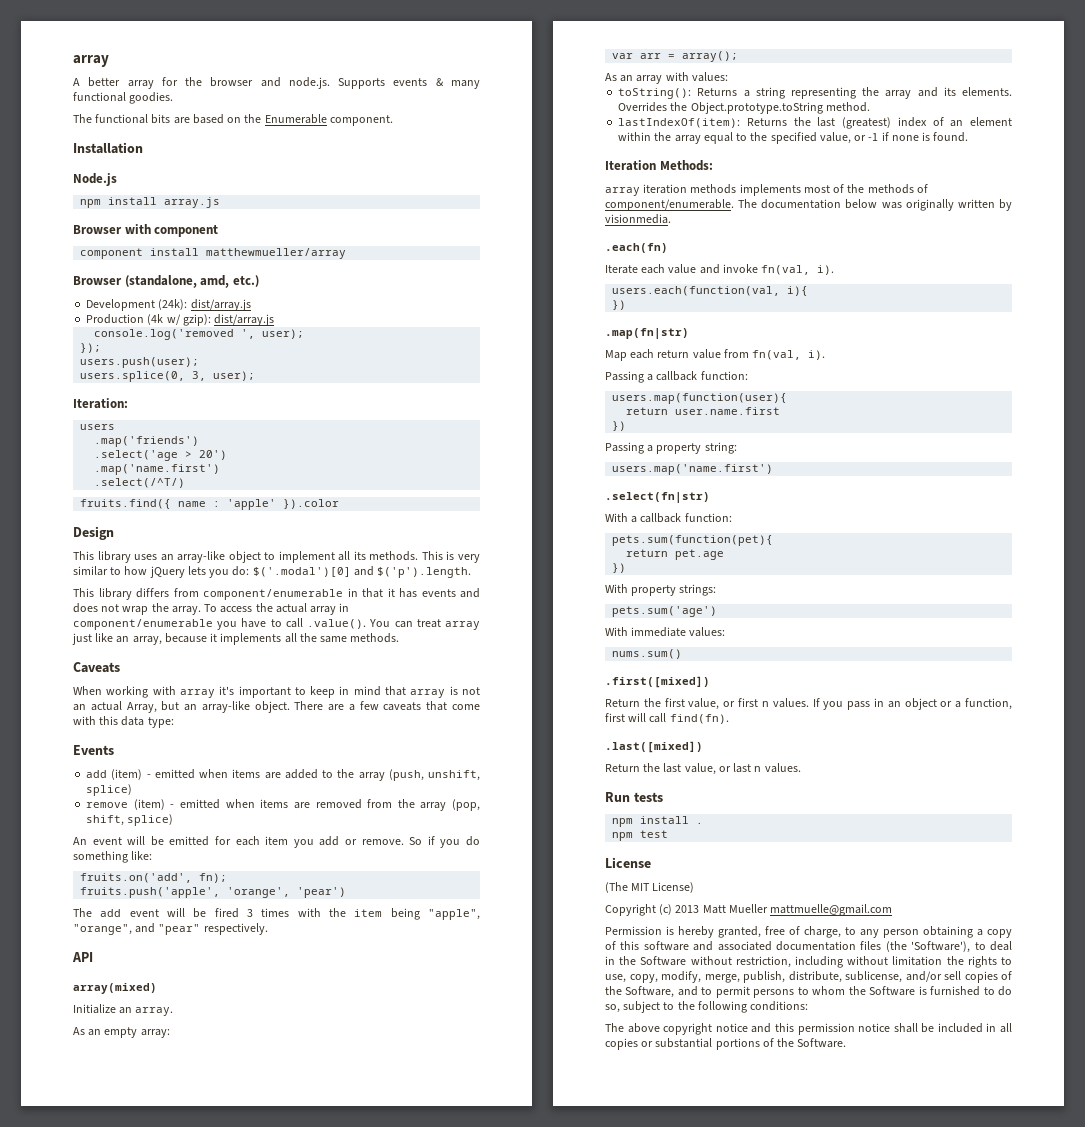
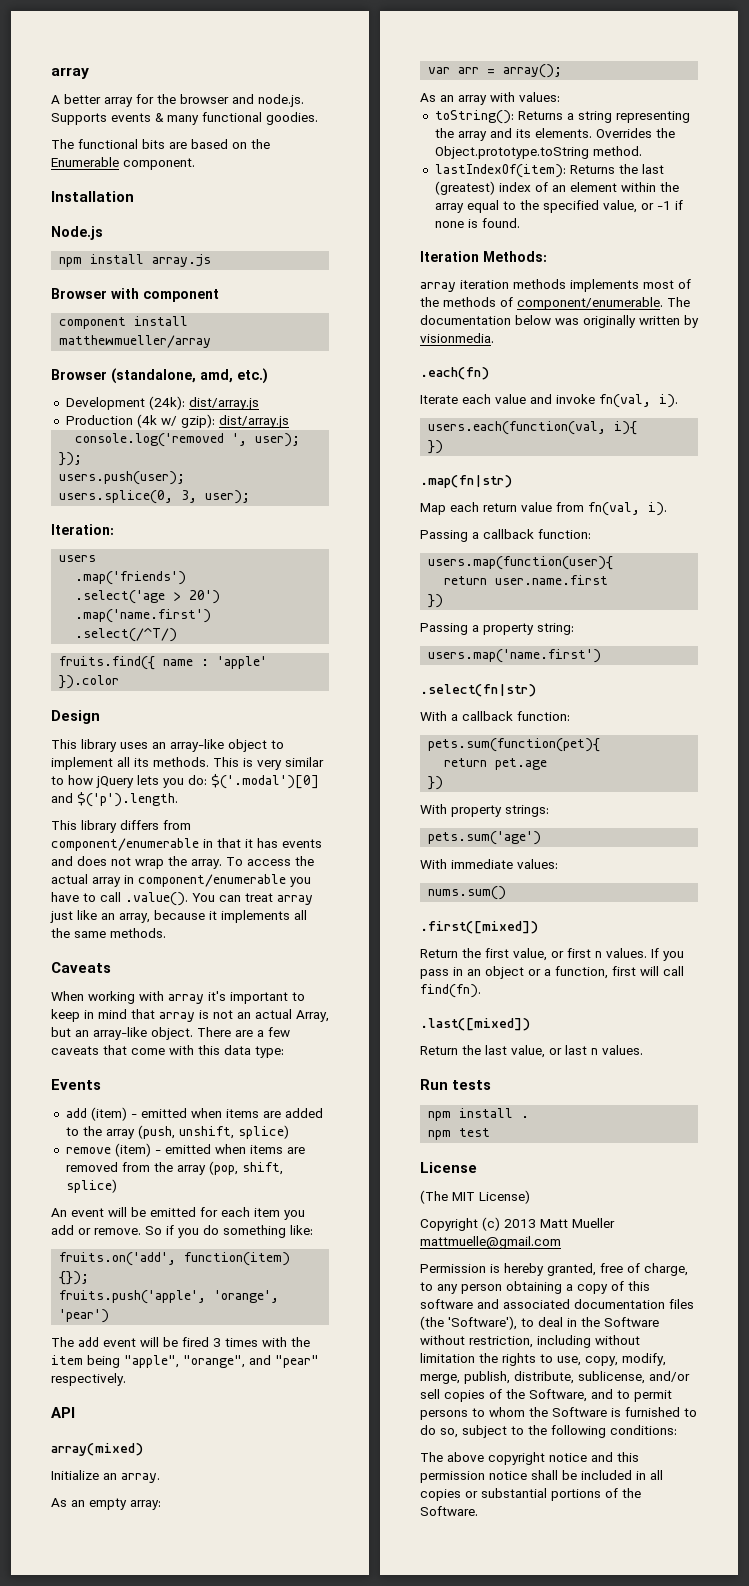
- fruits.on('add', fn);
+ fruits.on('add', function(item) {});

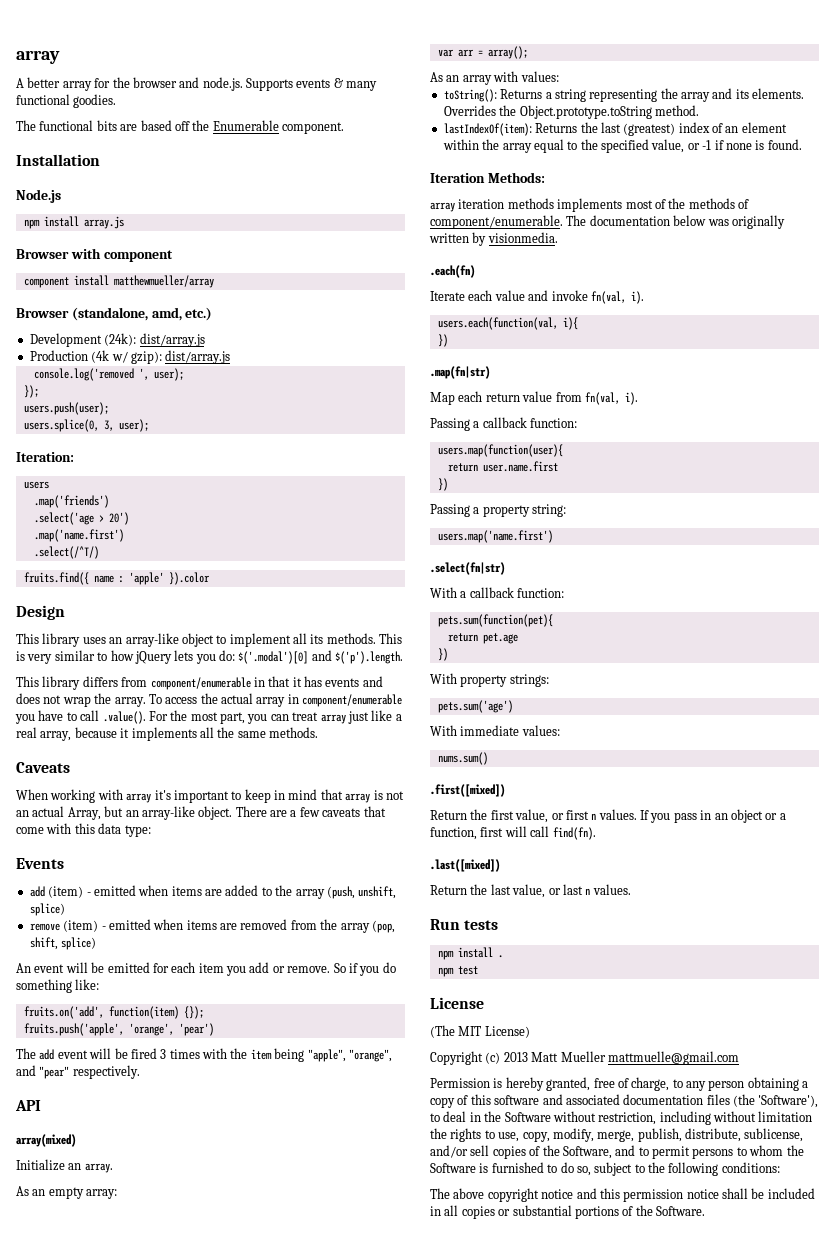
- The functional bits are based on the Enumerable component.
+ The functional bits are based off the Enumerable component.
- To access the actual array in component/enumerable you have to call .value(). You can treat array just like an array, because it implements all the same methods.
+ To access the actual array in component/enumerable you have to call .value(). For the most part, you can treat array just like a real array, because it implements all the same methods.

